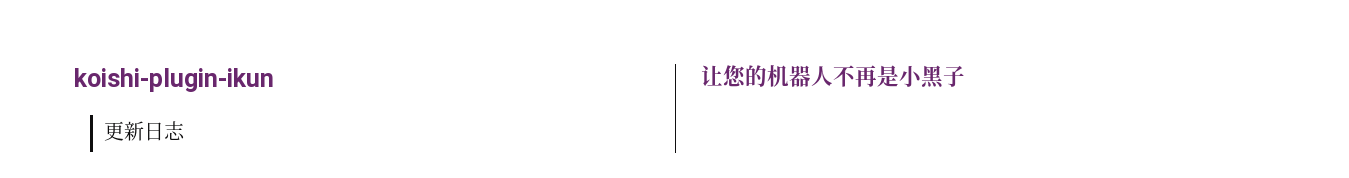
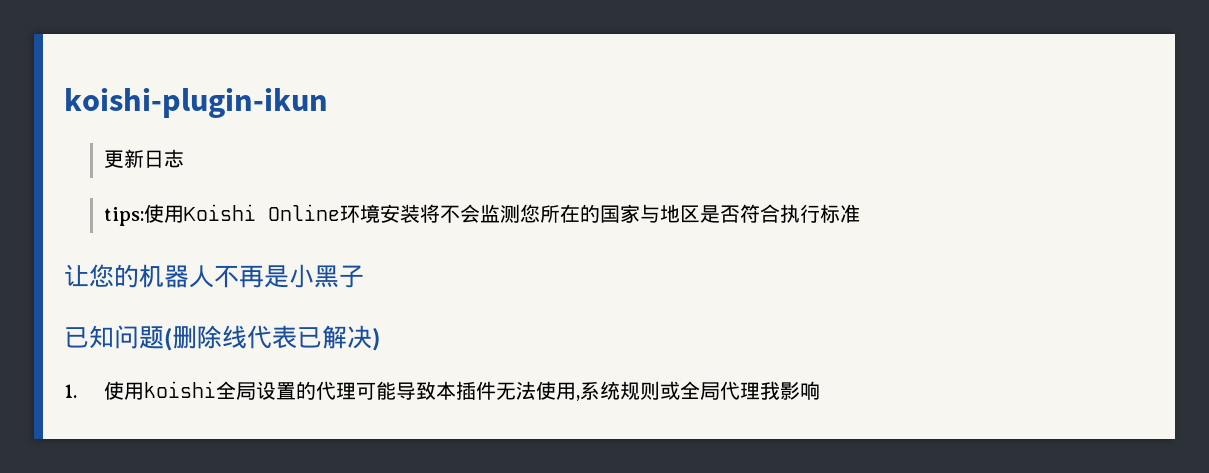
+ tips:使用Koishi Online环境安装将不会监测您所在的国家与地区是否符合执行标准
+ 已知问题(删除线代表已解决)
+ 1.使用koishi全局设置的代理可能导致本插件无法使用,系统规则或全局代理我影响

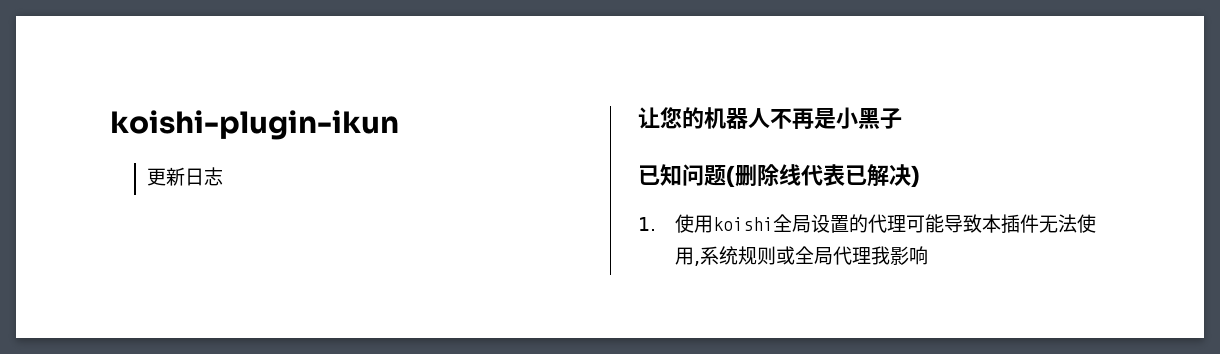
- tips:使用Koishi Online环境安装将不会监测您所在的国家与地区是否符合执行标准

